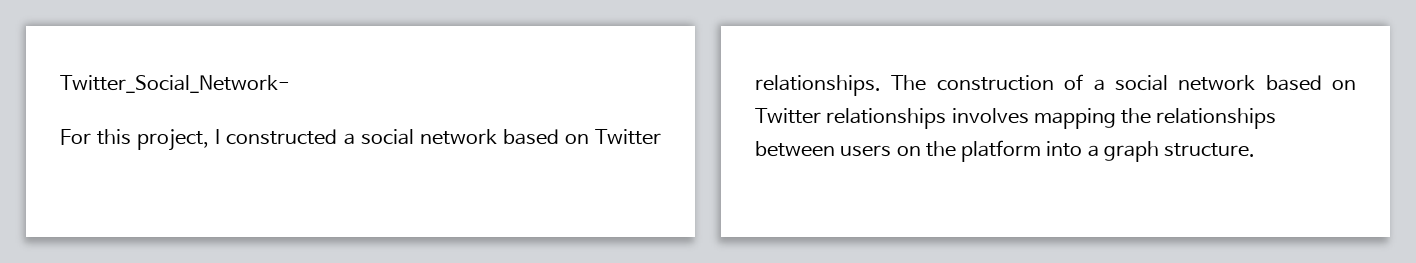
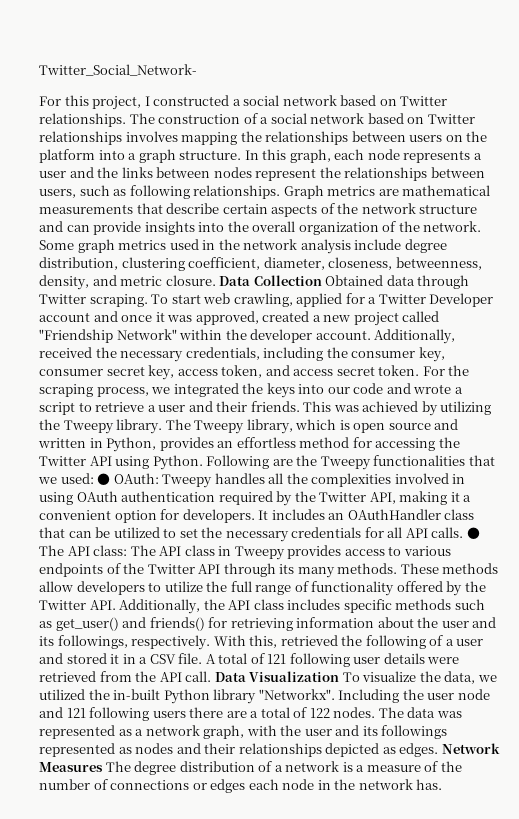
+ In this graph, each node represents a user and the links between nodes represent the relationships between users, such as following relationships. Graph metrics are mathematical measurements that describe certain aspects of the network structure and can provide insights into the overall organization of the network. Some graph metrics used in the network analysis include degree distribution, clustering coefficient, diameter, closeness, betweenness, density, and metric closure. Data Collection Obtained data through Twitter scraping. To start web crawling, applied for a Twitter Developer account and once it was approved, created a new project called "Friendship Network" within the developer account. Additionally, received the necessary credentials, including the consumer key, consumer secret key, access token, and access secret token. For the scraping process, we integrated the keys into our code and wrote a script to retrieve a user and their friends. This was achieved by utilizing the Tweepy library. The Tweepy library, which is open source and written in Python, provides an effortless method for accessing the Twitter API using Python. Following are the Tweepy functionalities that we used: ● OAuth: Tweepy handles all the complexities involved in using OAuth authentication required by the Twitter API, making it a convenient option for developers. It includes an OAuthHandler class that can be utilized to set the necessary credentials for all API calls. ● The API class: The API class in Tweepy provides access to various endpoints of the Twitter API through its many methods. These methods allow developers to utilize the full range of functionality offered by the Twitter API. Additionally, the API class includes specific methods such as get_user() and friends() for retrieving information about the user and its followings, respectively. With this, retrieved the following of a user and stored it in a CSV file. A total of 121 following user details were retrieved from the API call. Data Visualization To visualize the data, we utilized the in-built Python library "Networkx". Including the user node and 121 following users there are a total of 122 nodes. The data was represented as a network graph, with the user and its followings represented as nodes and their relationships depicted as edges. Network Measures The degree distribution of a network is a measure of the number of connections or edges each node in the network has.

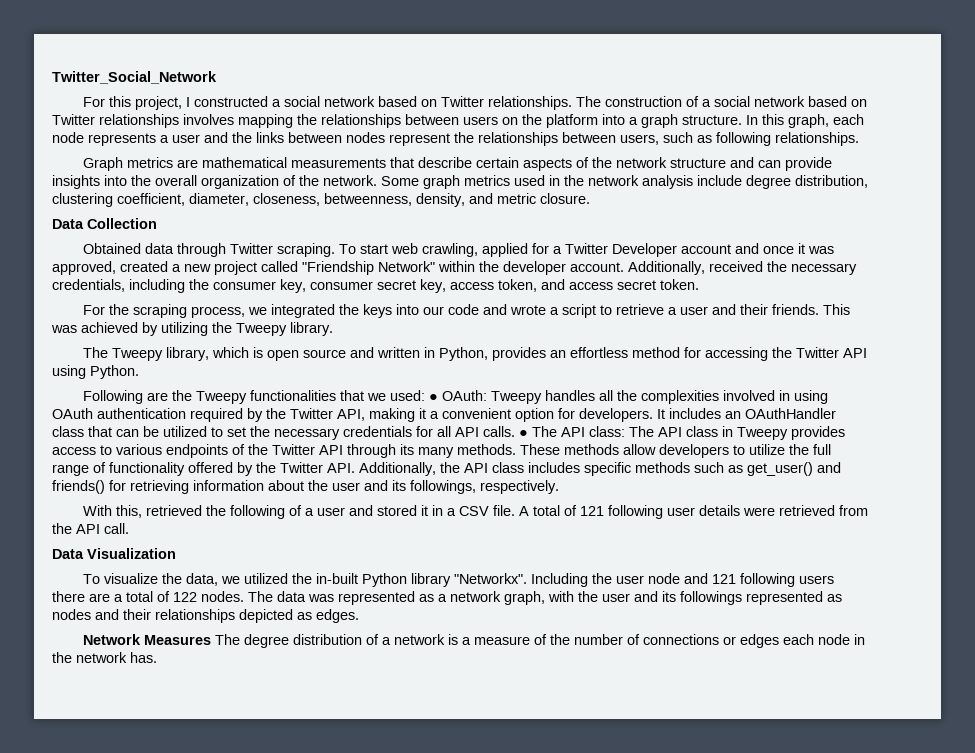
- Twitter_Social_Network-
+ Twitter_Social_Network
- In this graph, each node represents a user and the links between nodes represent the relationships between users, such as following relationships. Graph metrics are mathematical measurements that describe certain aspects of the network structure and can provide insights into the overall organization of the network.
+ In this graph, each node represents a user and the links between nodes represent the relationships between users, such as following relationships.
+ Graph metrics are mathematical measurements that describe certain aspects of the network structure and can provide insights into the overall organization of the network.
- Some graph metrics used in the network analysis include degree distribution, clustering coefficient, diameter, closeness, betweenness, density, and metric closure. Data Collection Obtained data through Twitter scraping.
+ Some graph metrics used in the network analysis include degree distribution, clustering coefficient, diameter, closeness, betweenness, density, and metric closure.
+ Data Collection
+ Obtained data through Twitter scraping.
- Additionally, received the necessary credentials, including the consumer key, consumer secret key, access token, and access secret token. For the scraping process, we integrated the keys into our code and wrote a script to retrieve a user and their friends.
+ Additionally, received the necessary credentials, including the consumer key, consumer secret key, access token, and access secret token.
+ For the scraping process, we integrated the keys into our code and wrote a script to retrieve a user and their friends.
- This was achieved by utilizing the Tweepy library. The Tweepy library, which is open source and written in Python, provides an effortless method for accessing the Twitter API using Python. Following are the Tweepy functionalities that we used:
+ This was achieved by utilizing the Tweepy library.
+ The Tweepy library, which is open source and written in Python, provides an effortless method for accessing the Twitter API using Python.
+ Following are the Tweepy functionalities that we used:
- These methods allow developers to utilize the full range of functionality offered by the Twitter API. Additionally, the API class includes specific methods such as get_user() and friends() for retrieving information about the user and its followings, respectively. With this, retrieved the following of a user and stored it in a CSV file.
+ These methods allow developers to utilize the full range of functionality offered by the Twitter API. Additionally, the API class includes specific methods such as get_user() and friends() for retrieving information about the user and its followings, respectively.
+ With this, retrieved the following of a user and stored it in a CSV file.
- A total of 121 following user details were retrieved from the API call. Data Visualization To visualize the data, we utilized the in-built Python library "Networkx".
+ A total of 121 following user details were retrieved from the API call.
+ Data Visualization
+ To visualize the data, we utilized the in-built Python library "Networkx".
- The data was represented as a network graph, with the user and its followings represented as nodes and their relationships depicted as edges. Network Measures The degree distribution of a network is a measure of the number of connections or edges each node in the network has.
+ The data was represented as a network graph, with the user and its followings represented as nodes and their relationships depicted as edges.
+ Network Measures The degree distribution of a network is a measure of the number of connections or edges each node in the network has.

